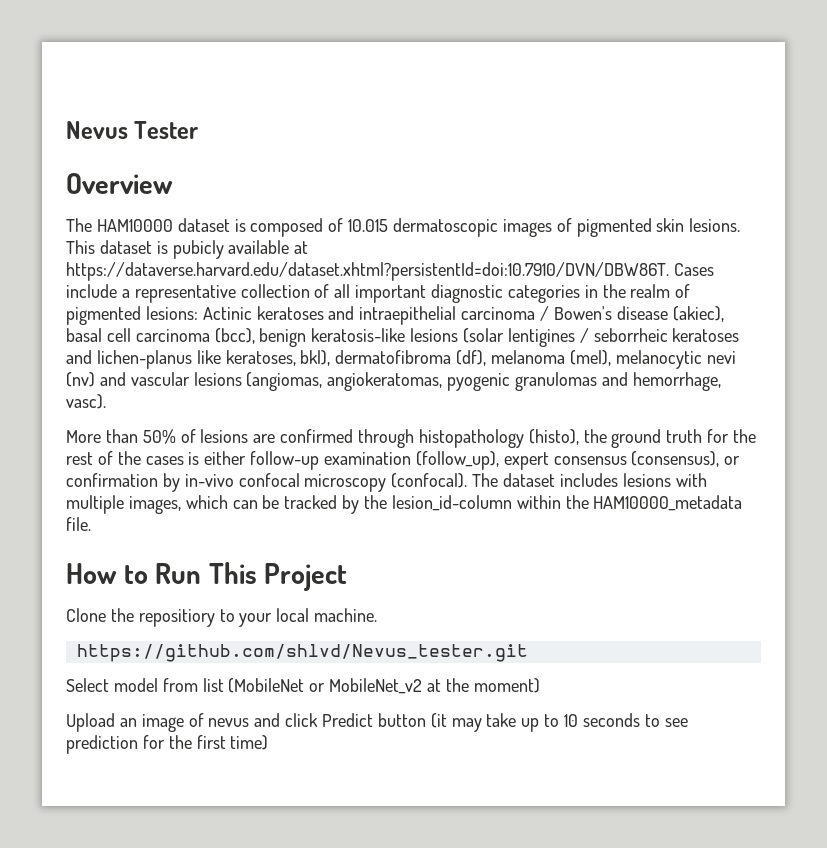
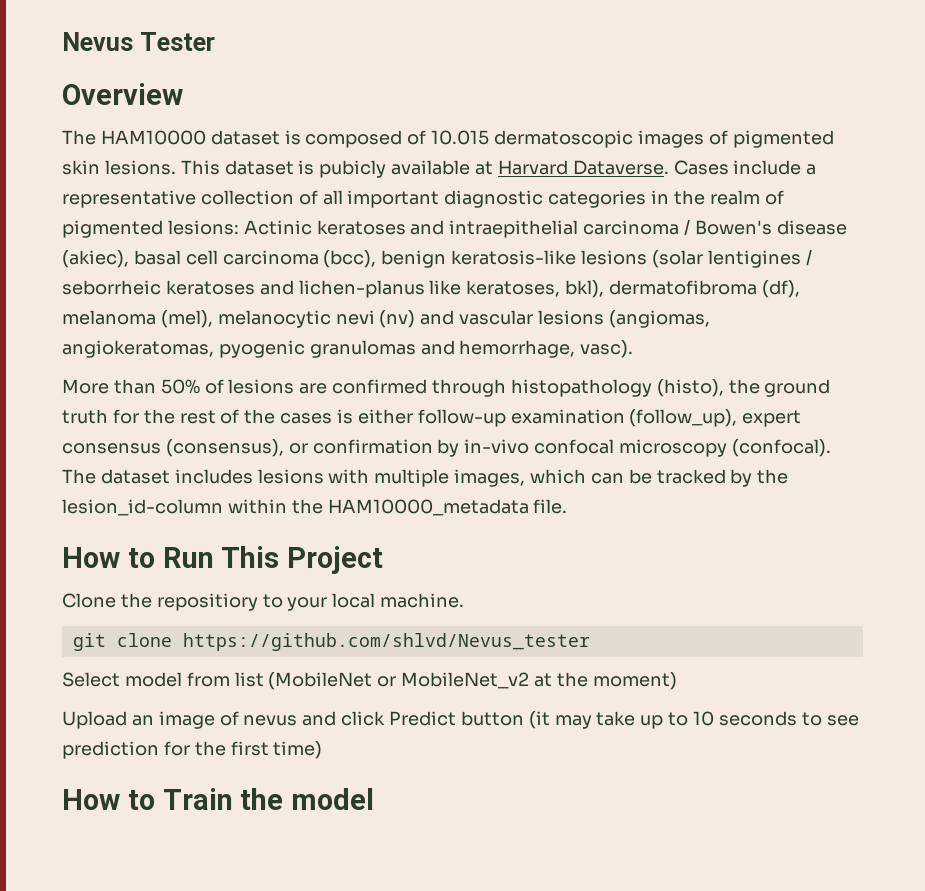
- This dataset is pubicly available at https://dataverse.harvard.edu/dataset.xhtml?persistentId=doi:10.7910/DVN/DBW86T. Cases include a representative collection of all important diagnostic categories in the realm of pigmented lesions:
+ This dataset is pubicly available at Harvard Dataverse. Cases include a representative collection of all important diagnostic categories in the realm of pigmented lesions:
- https://github.com/shlvd/Nevus_tester.git
+ git clone https://github.com/shlvd/Nevus_tester
+ How to Train the model

